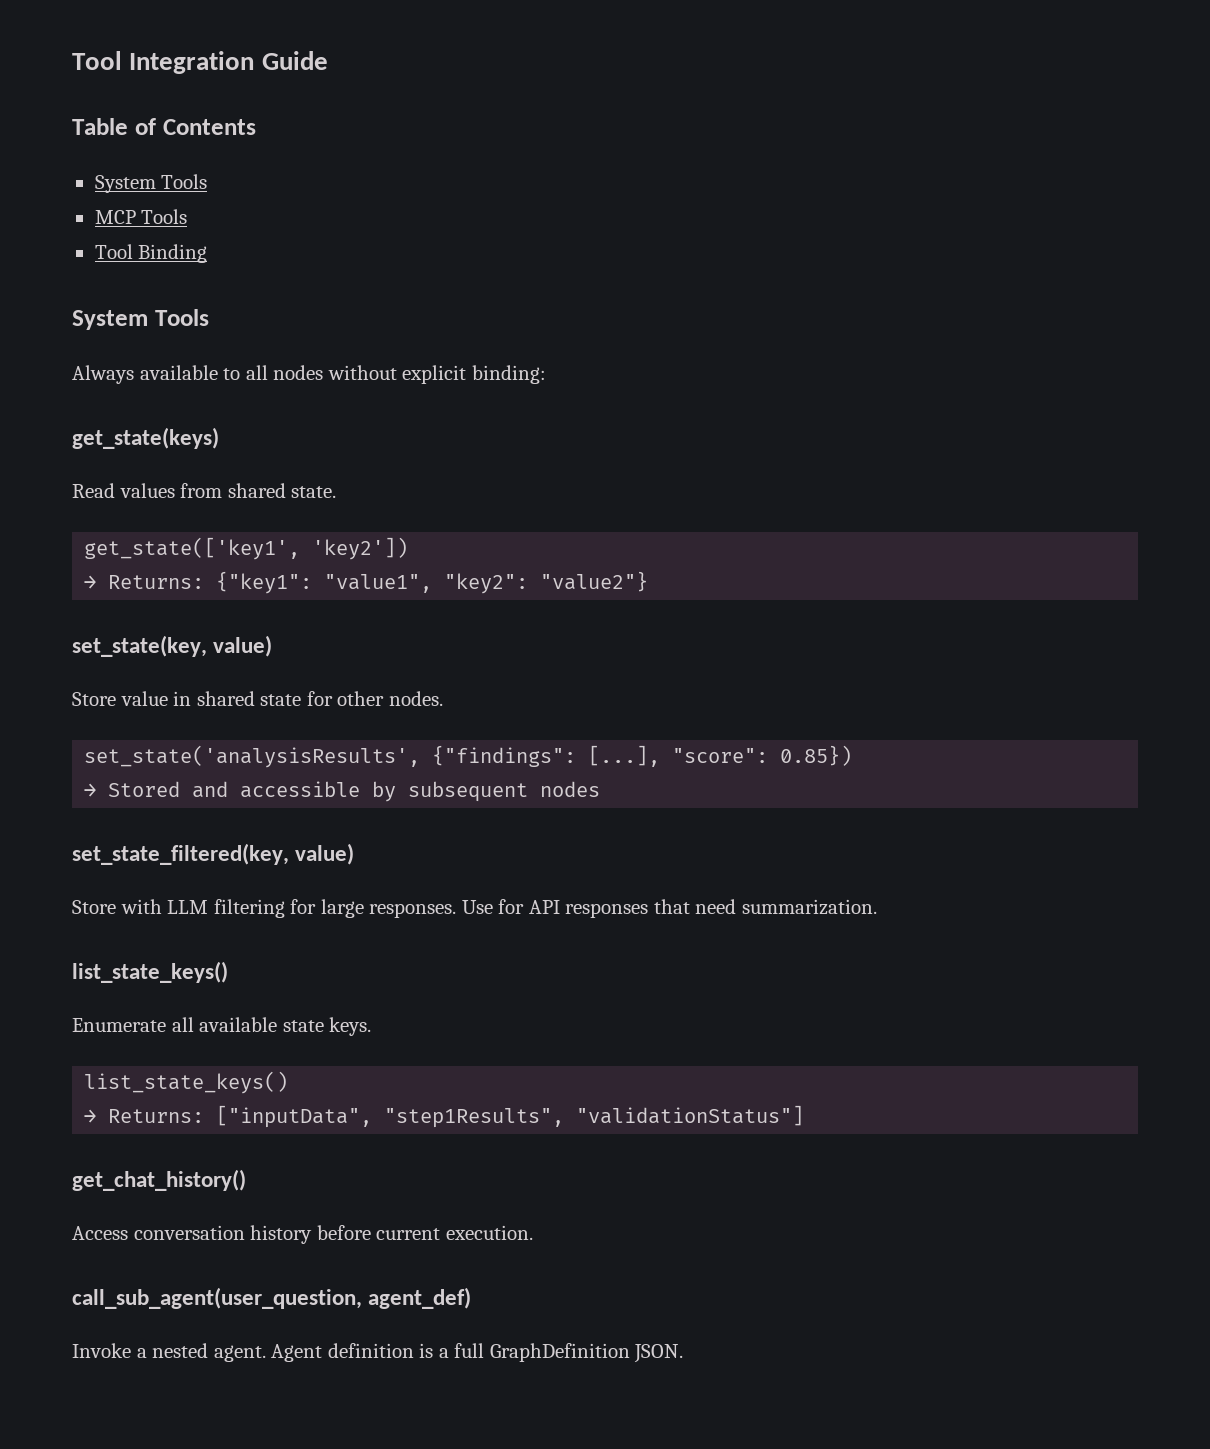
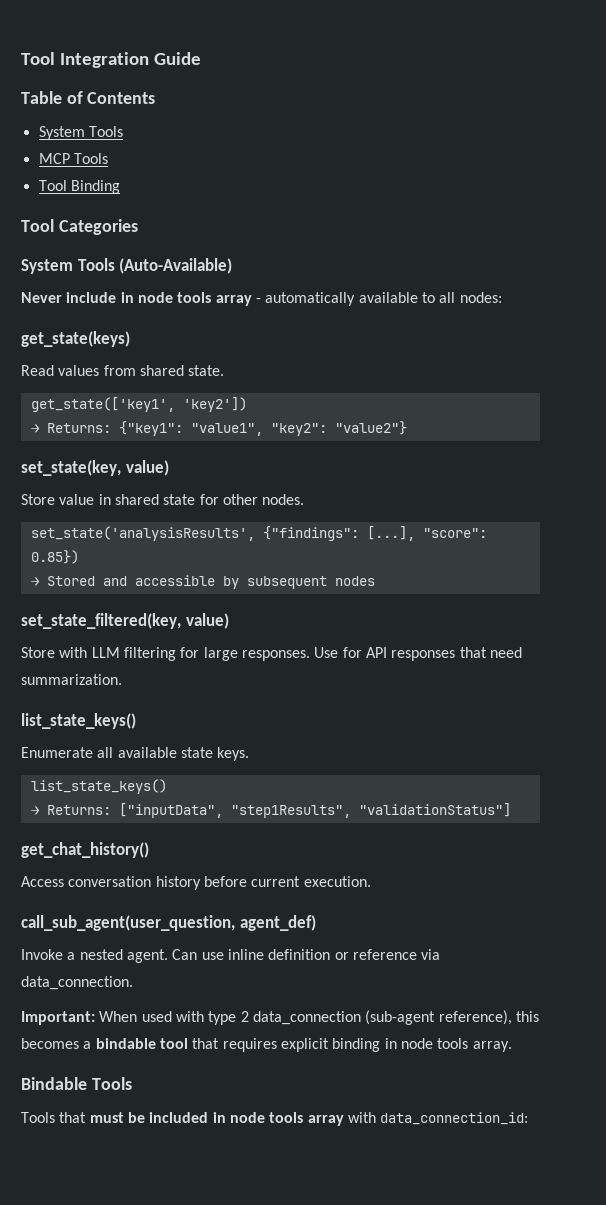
  Tool Binding
- System Tools
- Always available to all nodes without explicit binding:
+ Tool Categories
+ System Tools (Auto-Available)
+ Never include in node tools array - automatically available to all nodes:
- Agent definition is a full GraphDefinition JSON.
+ Can use inline definition or reference via data_connection.
+ Important: When used with type 2 data_connection (sub-agent reference), this becomes a bindable tool that requires explicit binding in node tools array.
+ Bindable Tools
+ Tools that must be included in node tools array with data_connection_id:

